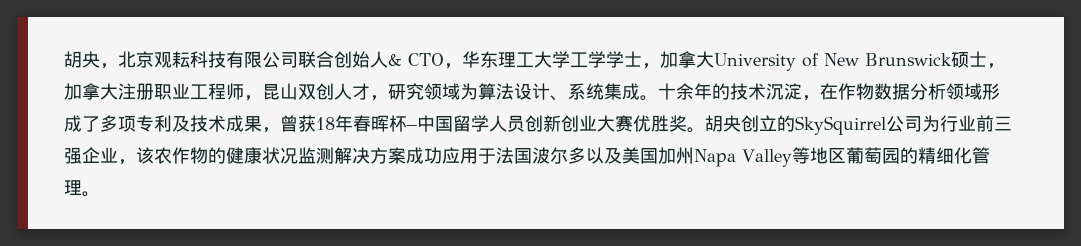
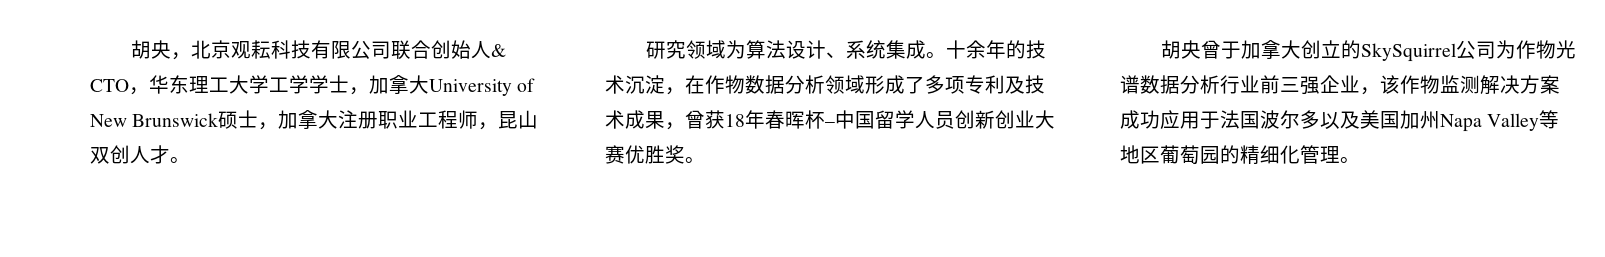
- 胡央，北京观耘科技有限公司联合创始人& CTO，华东理工大学工学学士，加拿大University of New Brunswick硕士，加拿大注册职业工程师，昆山双创人才，研究领域为算法设计、系统集成。
+ 胡央，北京观耘科技有限公司联合创始人& CTO，华东理工大学工学学士，加拿大University of New Brunswick硕士，加拿大注册职业工程师，昆山双创人才。
+ 研究领域为算法设计、系统集成。
- 十余年的技术沉淀，在作物数据分析领域形成了多项专利及技术成果，曾获18年春晖杯–中国留学人员创新创业大赛优胜奖。胡央创立的SkySquirrel公司为行业前三强企业，该农作物的健康状况监测解决方案成功应用于法国波尔多以及美国加州Napa Valley等地区葡萄园的精细化管理。
+ 十余年的技术沉淀，在作物数据分析领域形成了多项专利及技术成果，曾获18年春晖杯–中国留学人员创新创业大赛优胜奖。
+ 胡央曾于加拿大创立的SkySquirrel公司为作物光谱数据分析行业前三强企业，该作物监测解决方案成功应用于法国波尔多以及美国加州Napa Valley等地区葡萄园的精细化管理。

